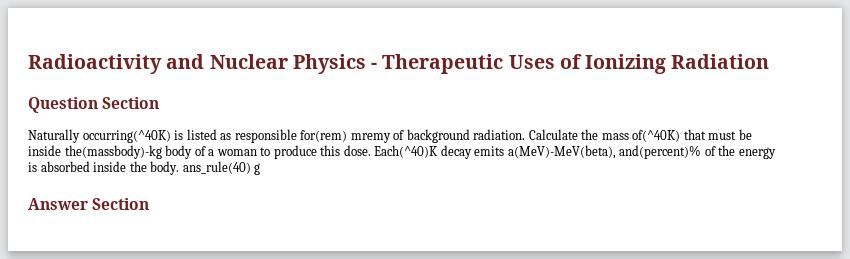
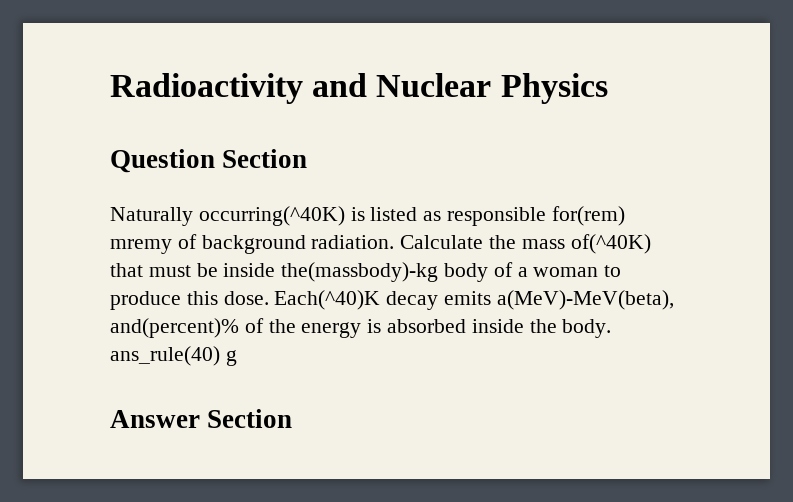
- Radioactivity and Nuclear Physics - Therapeutic Uses of Ionizing Radiation
+ Radioactivity and Nuclear Physics

